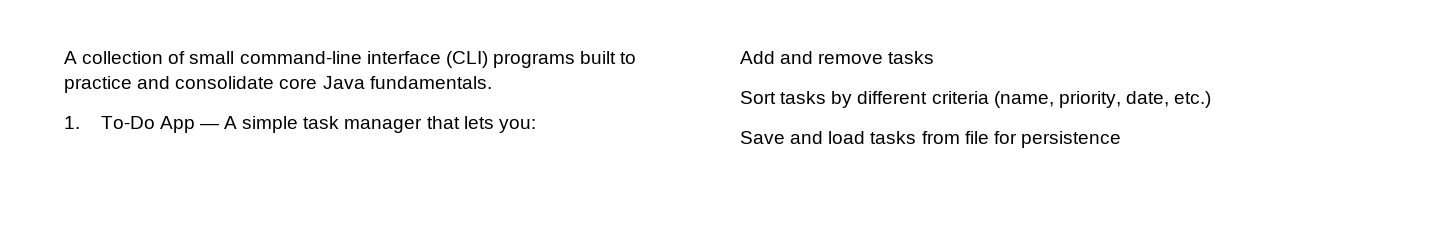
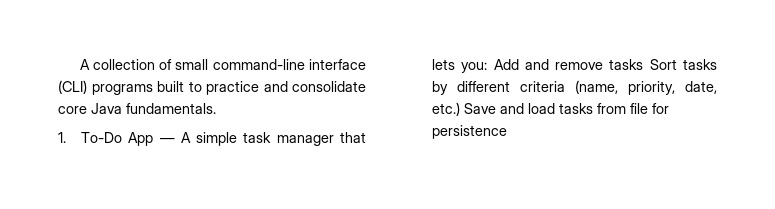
- 1. To-Do App — A simple task manager that lets you:
- Add and remove tasks
- Sort tasks by different criteria (name, priority, date, etc.)
- Save and load tasks from file for persistence
+ 1. To-Do App — A simple task manager that lets you: Add and remove tasks Sort tasks by different criteria (name, priority, date, etc.) Save and load tasks from file for persistence

